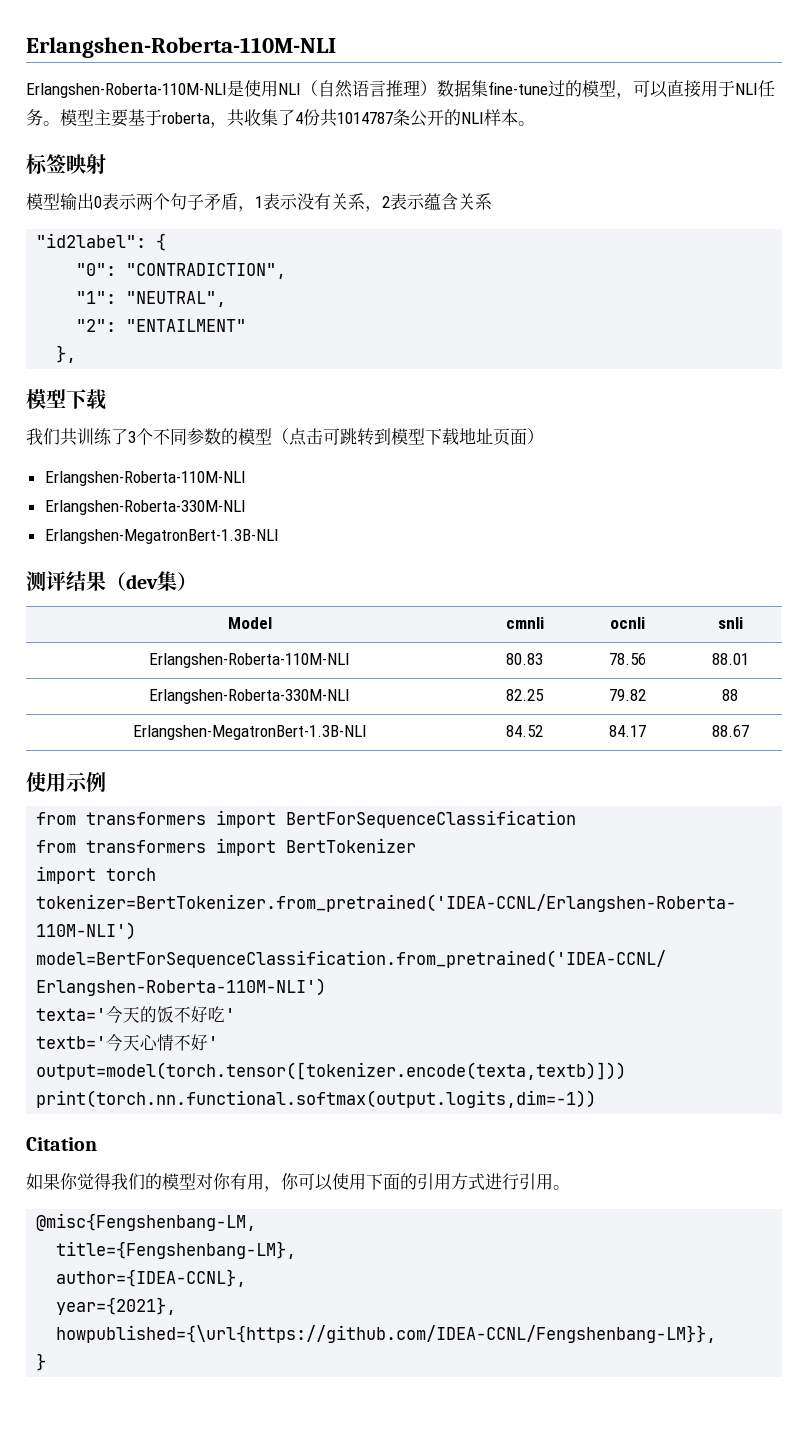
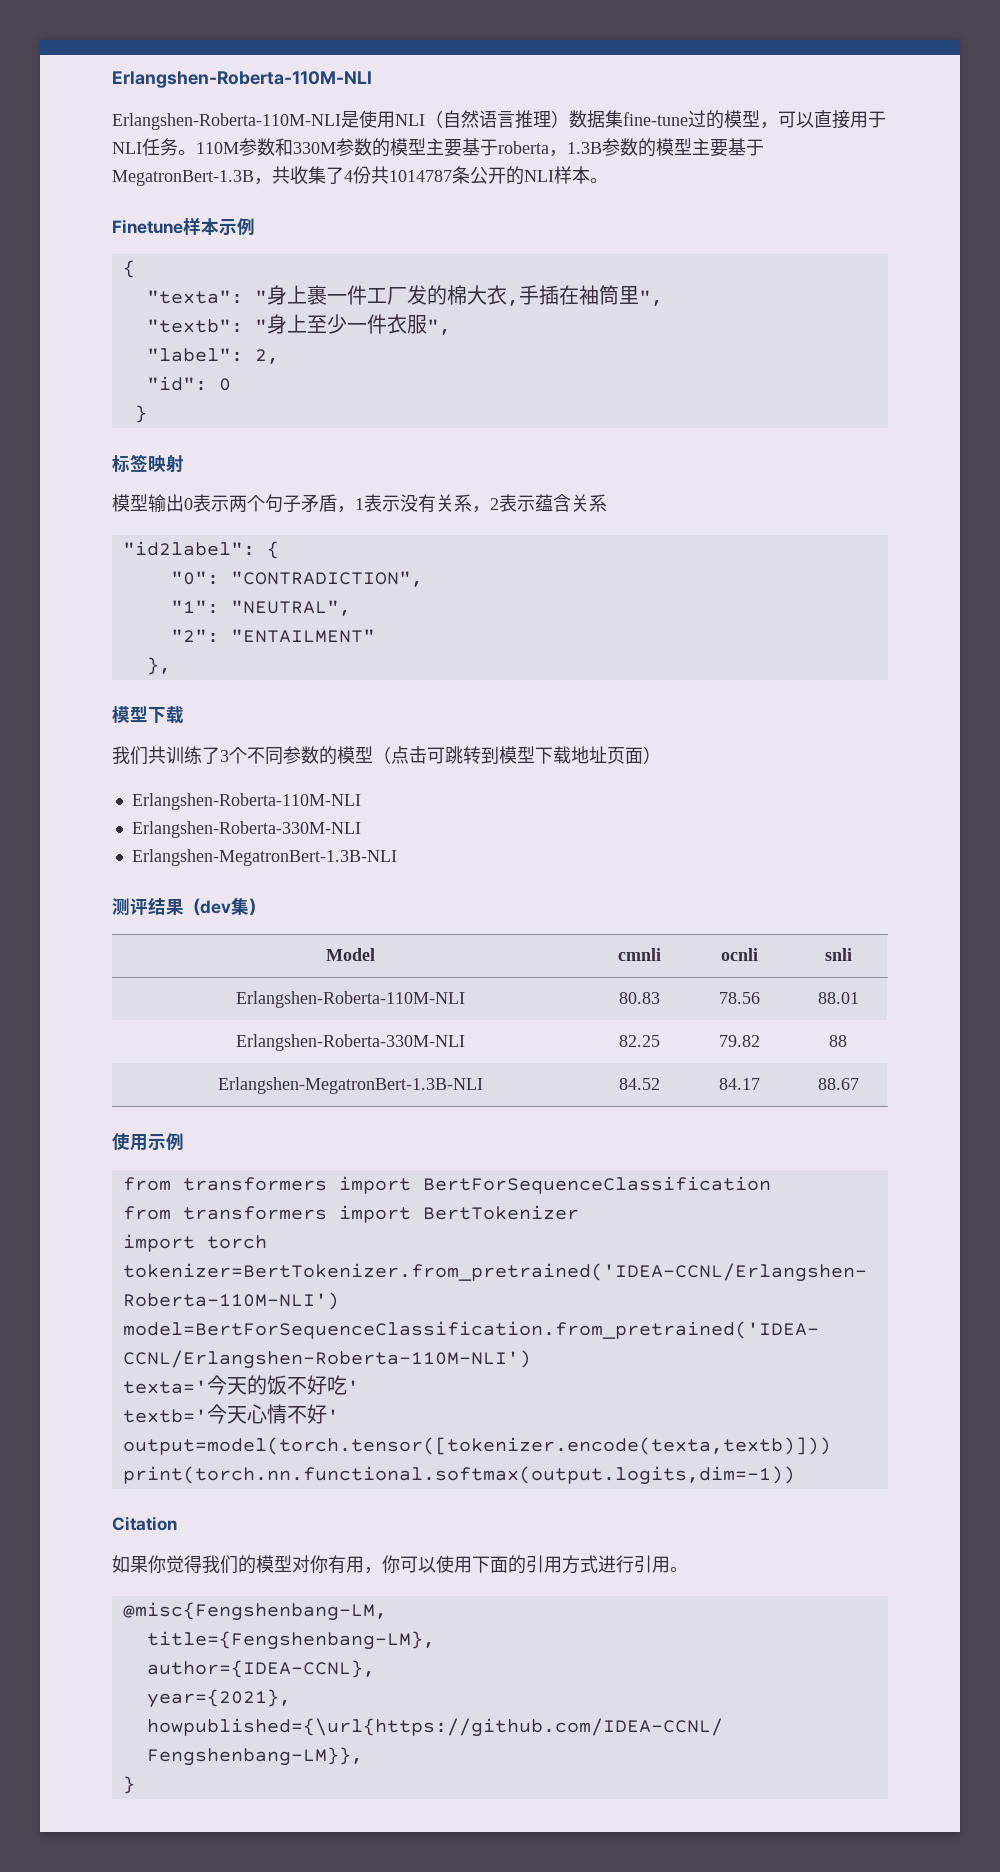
- 模型主要基于roberta，共收集了4份共1014787条公开的NLI样本。
+ 110M参数和330M参数的模型主要基于roberta，1.3B参数的模型主要基于MegatronBert-1.3B，共收集了4份共1014787条公开的NLI样本。
+ Finetune样本示例
+ {
+ "texta": "身上裹一件工厂发的棉大衣,手插在袖筒里",
+ "textb": "身上至少一件衣服",
+ "label": 2,
+ "id": 0
+ }

